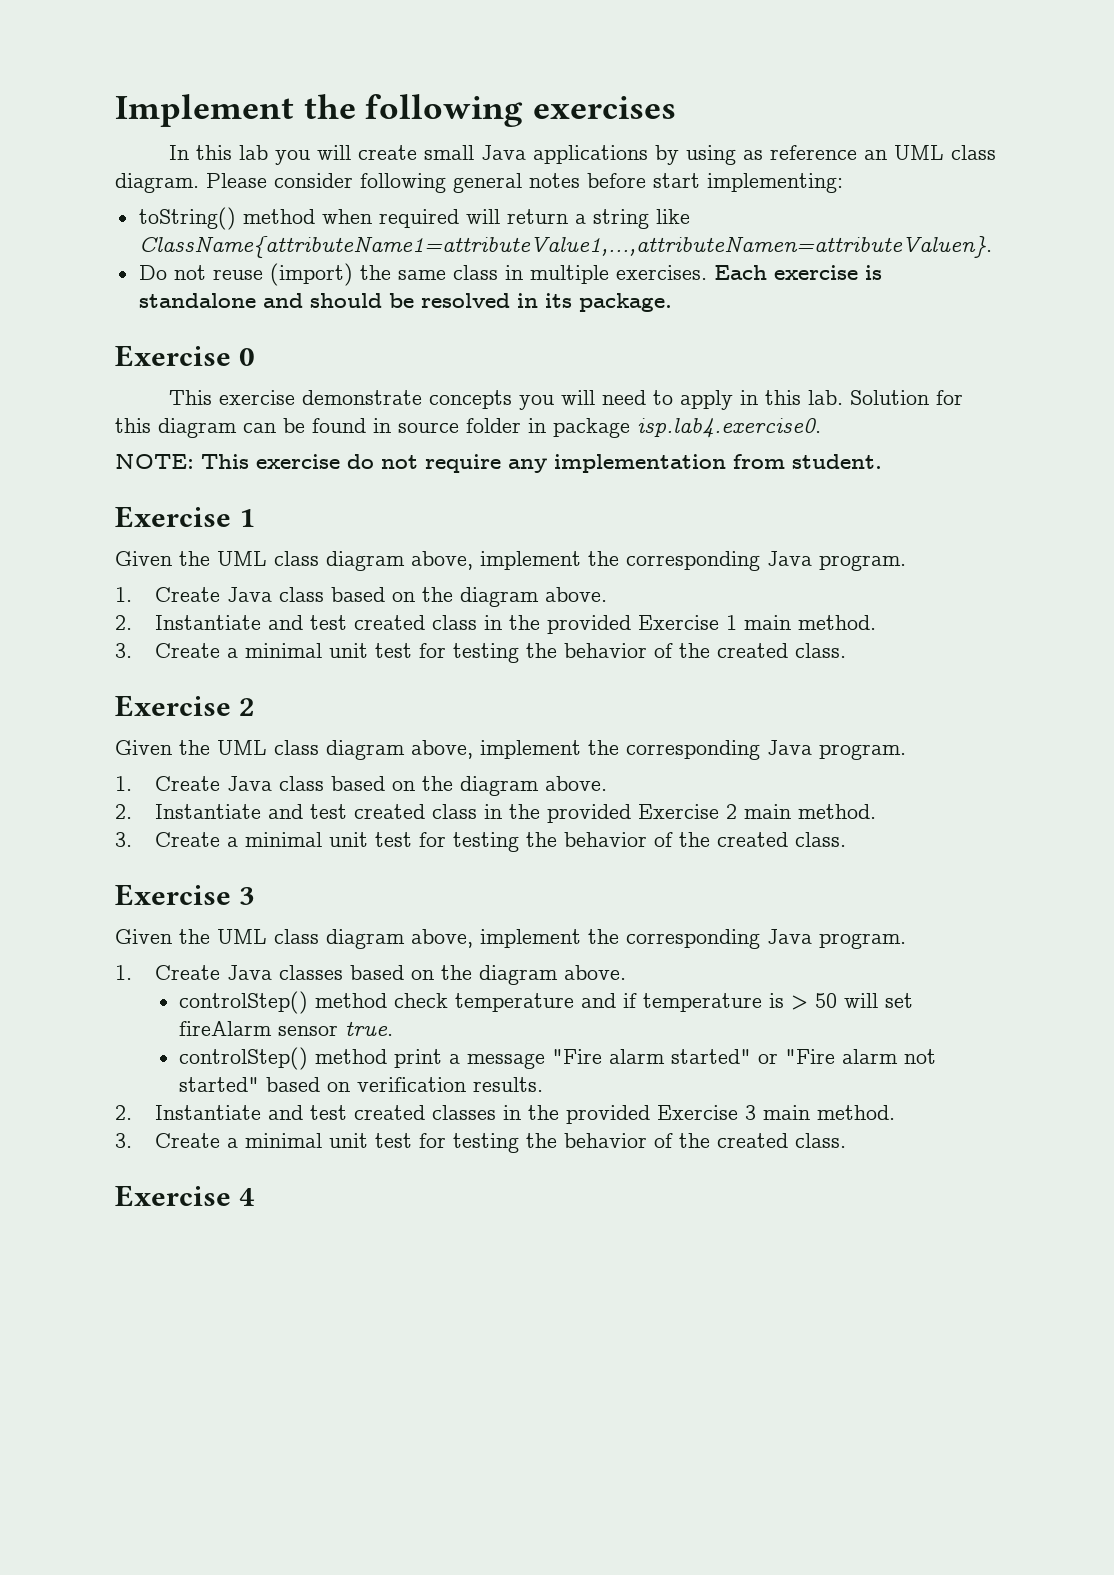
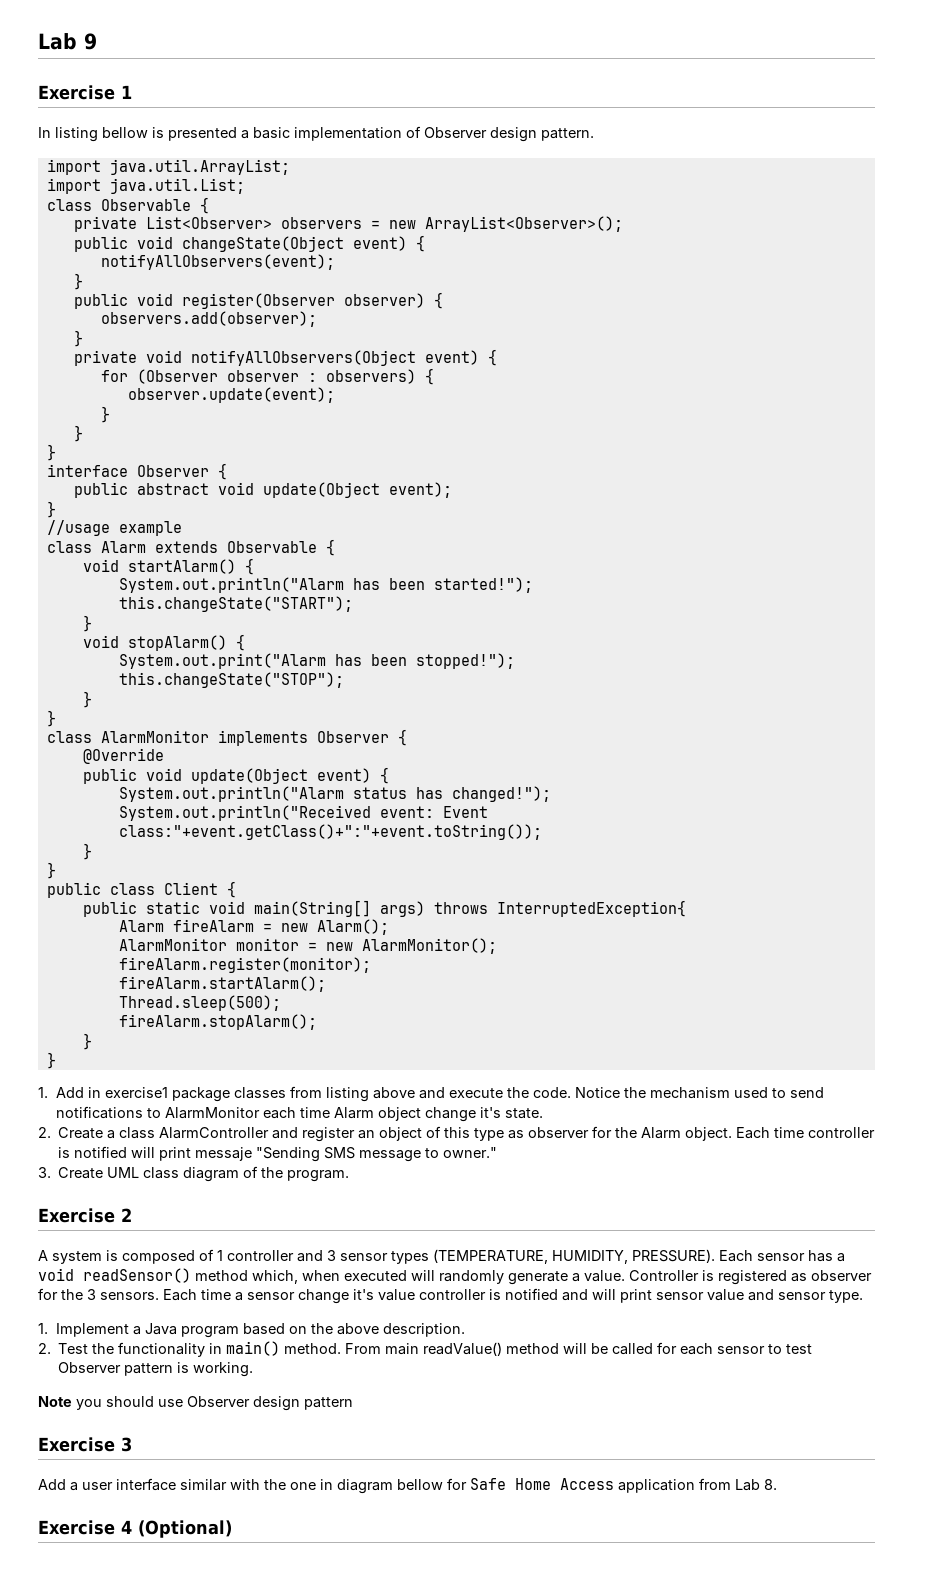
- Implement the following exercises
- In this lab you will create small Java applications by using as reference an UML class diagram. Please consider following general notes before start implementing:
- toString() method when required will return a string like ClassName{attributeName1=attributeValue1,...,attributeNamen=attributeValuen}.
- Do not reuse (import) the same class in multiple exercises. Each exercise is standalone and should be resolved in its package.
- Exercise 0
- This exercise demonstrate concepts you will need to apply in this lab. Solution for this diagram can be found in source folder in package isp.lab4.exercise0.
- NOTE: This exercise do not require any implementation from student.
+ Lab 9
  Exercise 1
- Given the UML class diagram above, implement the corresponding Java program.
- 1. Create Java class based on the diagram above.
- 2. Instantiate and test created class in the provided Exercise 1 main method.
- 3. Create a minimal unit test for testing the behavior of the created class.
+ In listing bellow is presented a basic implementation of Observer design pattern.
+ import java.util.ArrayList;
+ import java.util.List;
+ class Observable {
+ private List<Observer> observers = new ArrayList<Observer>();
+ public void changeState(Object event) {
+ notifyAllObservers(event);
+ }
+ public void register(Observer observer) {
+ observers.add(observer);
+ }
+ private void notifyAllObservers(Object event) {
+ for (Observer observer : observers) {
+ observer.update(event);
+ }
+ }
+ }
+ interface Observer {
+ public abstract void update(Object event);
+ }
+ //usage example
+ class Alarm extends Observable {
+ void startAlarm() {
+ System.out.println("Alarm has been started!");
+ this.changeState("START");
+ }
+ void stopAlarm() {
+ System.out.print("Alarm has been stopped!");
+ this.changeState("STOP");
+ }
+ }
+ class AlarmMonitor implements Observer {
+ @Override
+ public void update(Object event) {
+ System.out.println("Alarm status has changed!");
+ System.out.println("Received event: Event class:"+event.getClass()+":"+event.toString());
+ }
+ }
+ public class Client {
+ public static void main(String[] args) throws InterruptedException{
+ Alarm fireAlarm = new Alarm();
+ AlarmMonitor monitor = new AlarmMonitor();
+ fireAlarm.register(monitor);
+ fireAlarm.startAlarm();
+ Thread.sleep(500);
+ fireAlarm.stopAlarm();
+ }
+ }
+ 1. Add in exercise1 package classes from listing above and execute the code. Notice the mechanism used to send notifications to AlarmMonitor each time Alarm object change it's state.
+ 2. Create a class AlarmController and register an object of this type as observer for the Alarm object. Each time controller is notified will print messaje "Sending SMS message to owner."
+ 3. Create UML class diagram of the program.
  Exercise 2
- Given the UML class diagram above, implement the corresponding Java program.
- 1. Create Java class based on the diagram above.
- 2. Instantiate and test created class in the provided Exercise 2 main method.
- 3. Create a minimal unit test for testing the behavior of the created class.
+ A system is composed of 1 controller and 3 sensor types (TEMPERATURE, HUMIDITY, PRESSURE). Each sensor has a void readSensor() method which, when executed will randomly generate a value. Controller is registered as observer for the 3 sensors. Each time a sensor change it's value controller is notified and will print sensor value and sensor type.
+ 1. Implement a Java program based on the above description.
+ 2. Test the functionality in main() method. From main readValue() method will be called for each sensor to test Observer pattern is working.
+ Note you should use Observer design pattern
  Exercise 3
- Given the UML class diagram above, implement the corresponding Java program.
- 1. Create Java classes based on the diagram above.
- controlStep() method check temperature and if temperature is > 50 will set fireAlarm sensor true.
- controlStep() method print a message "Fire alarm started" or "Fire alarm not started" based on verification results.
- 2. Instantiate and test created classes in the provided Exercise 3 main method.
- 3. Create a minimal unit test for testing the behavior of the created class.
+ Add a user interface similar with the one in diagram bellow for Safe Home Access application from Lab 8.
- Exercise 4
+ Exercise 4 (Optional)

